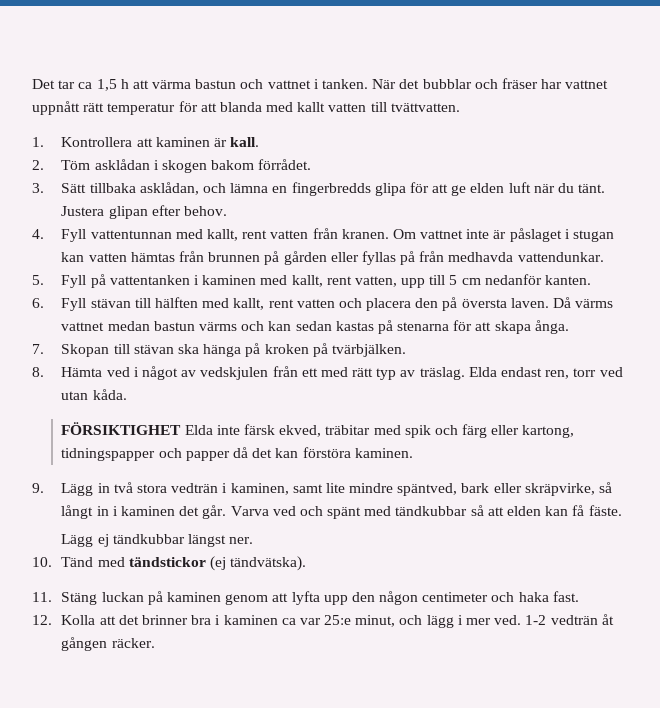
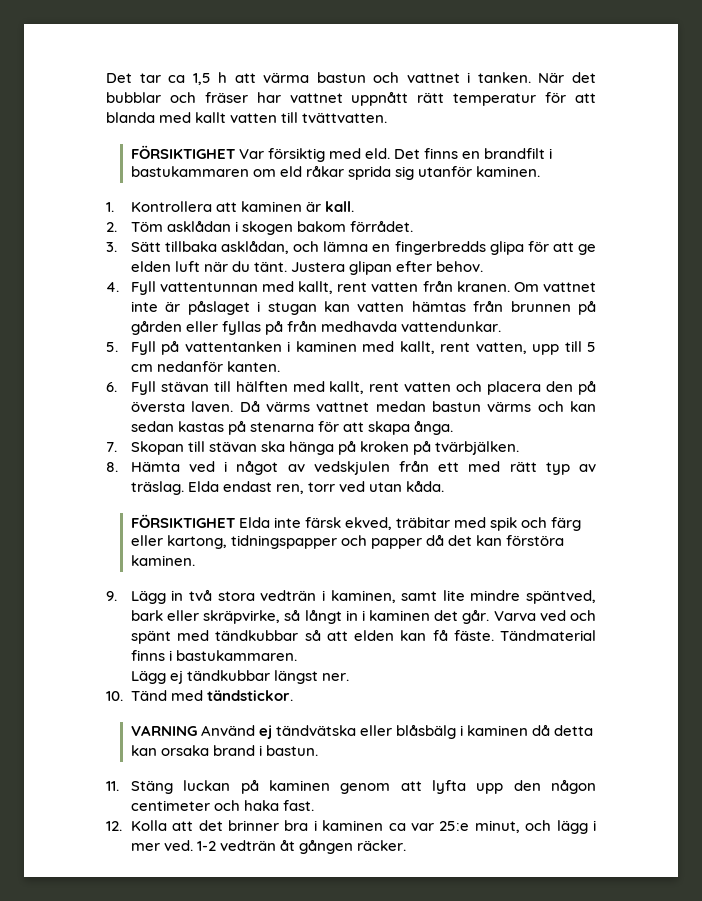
+ FÖRSIKTIGHET Var försiktig med eld. Det finns en brandfilt i bastukammaren om eld råkar sprida sig utanför kaminen.
+ Tändmaterial finns i bastukammaren.
- 10. Tänd med tändstickor (ej tändvätska).
+ 10. Tänd med tändstickor.
+ VARNING Använd ej tändvätska eller blåsbälg i kaminen då detta kan orsaka brand i bastun.

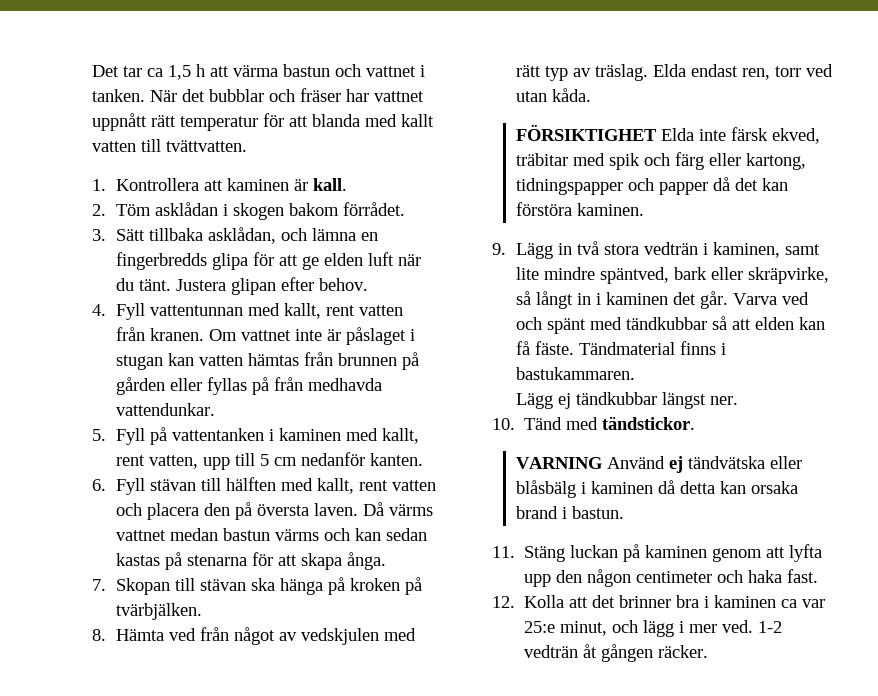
- FÖRSIKTIGHET Var försiktig med eld. Det finns en brandfilt i bastukammaren om eld råkar sprida sig utanför kaminen.
- 8. Hämta ved i något av vedskjulen från ett med rätt typ av träslag.
+ 8. Hämta ved från något av vedskjulen med rätt typ av träslag.

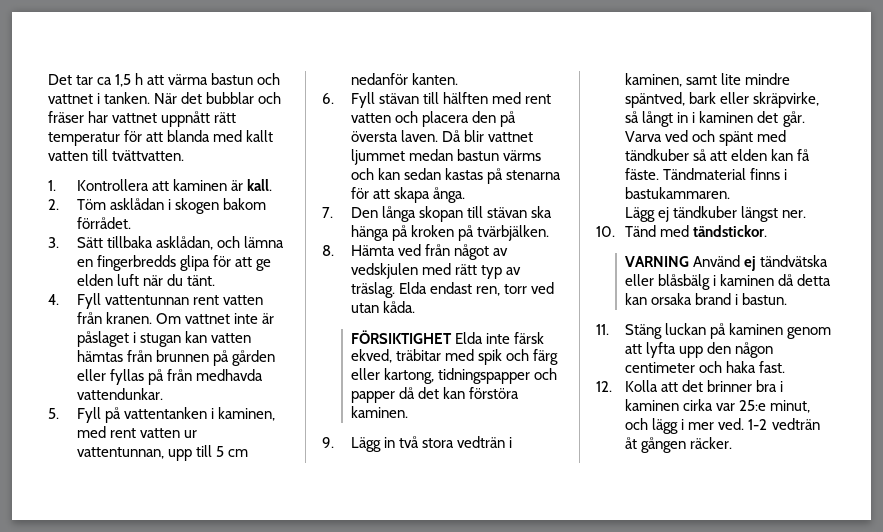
- Justera glipan efter behov.
- 4. Fyll vattentunnan med kallt, rent vatten från kranen.
+ 4. Fyll vattentunnan rent vatten från kranen.
- 5. Fyll på vattentanken i kaminen med kallt, rent vatten, upp till 5 cm nedanför kanten.
+ 5. Fyll på vattentanken i kaminen, med rent vatten ur vattentunnan, upp till 5 cm nedanför kanten.
- 6. Fyll stävan till hälften med kallt, rent vatten och placera den på översta laven.
+ 6. Fyll stävan till hälften med rent vatten och placera den på översta laven.
- Då värms vattnet medan bastun värms och kan sedan kastas på stenarna för att skapa ånga.
+ Då blir vattnet ljummet medan bastun värms och kan sedan kastas på stenarna för att skapa ånga.
- 7. Skopan till stävan ska hänga på kroken på tvärbjälken.
+ 7. Den långa skopan till stävan ska hänga på kroken på tvärbjälken.
- Varva ved och spänt med tändkubbar så att elden kan få fäste.
+ Varva ved och spänt med tändkuber så att elden kan få fäste.
- Lägg ej tändkubbar längst ner.
+ Lägg ej tändkuber längst ner.
- 12. Kolla att det brinner bra i kaminen ca var 25:e minut, och lägg i mer ved.
+ 12. Kolla att det brinner bra i kaminen cirka var 25:e minut, och lägg i mer ved.

